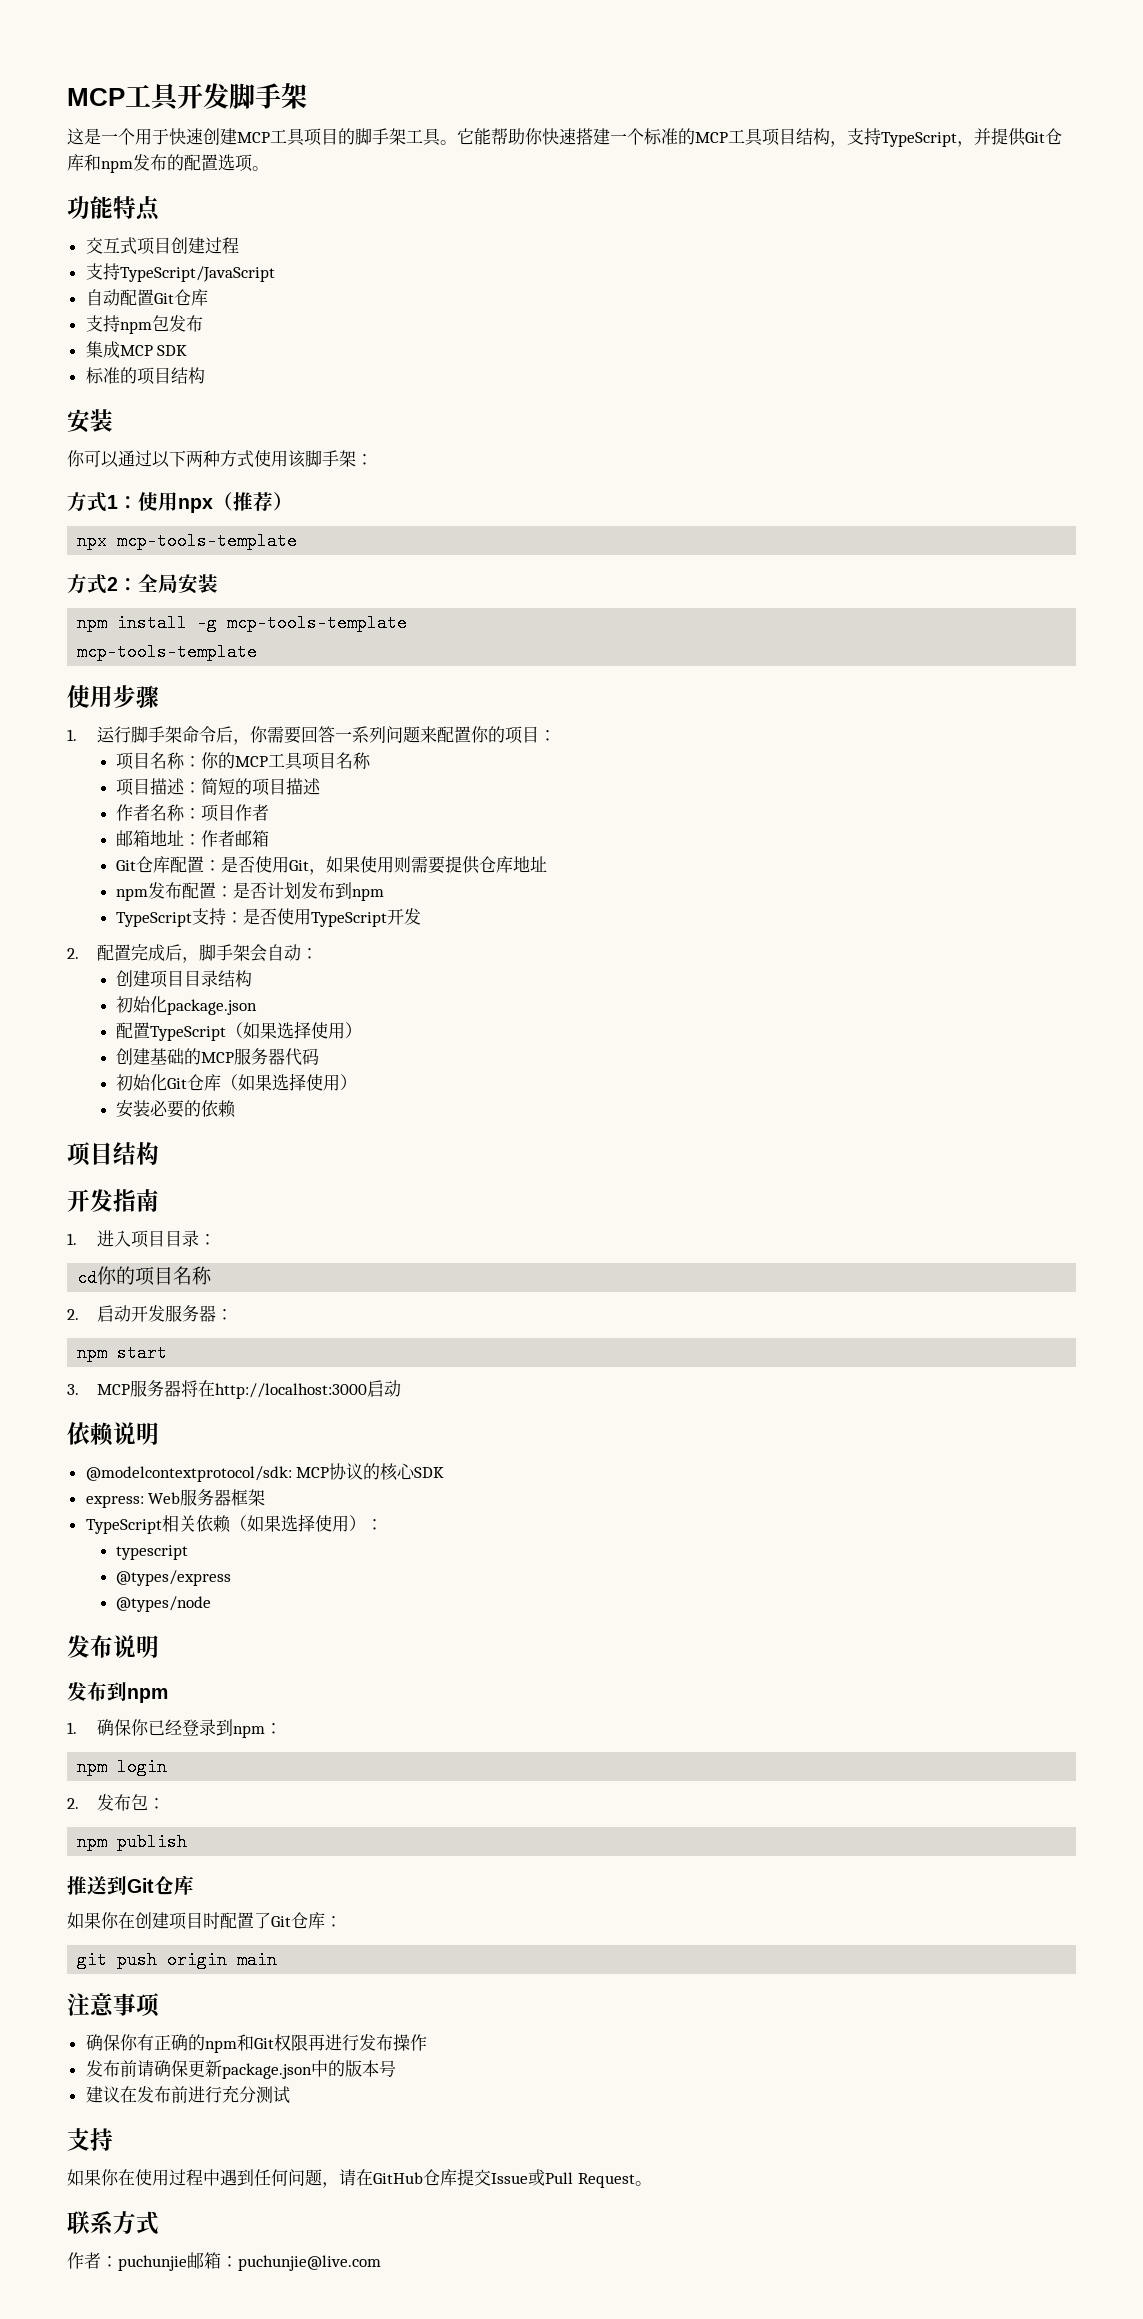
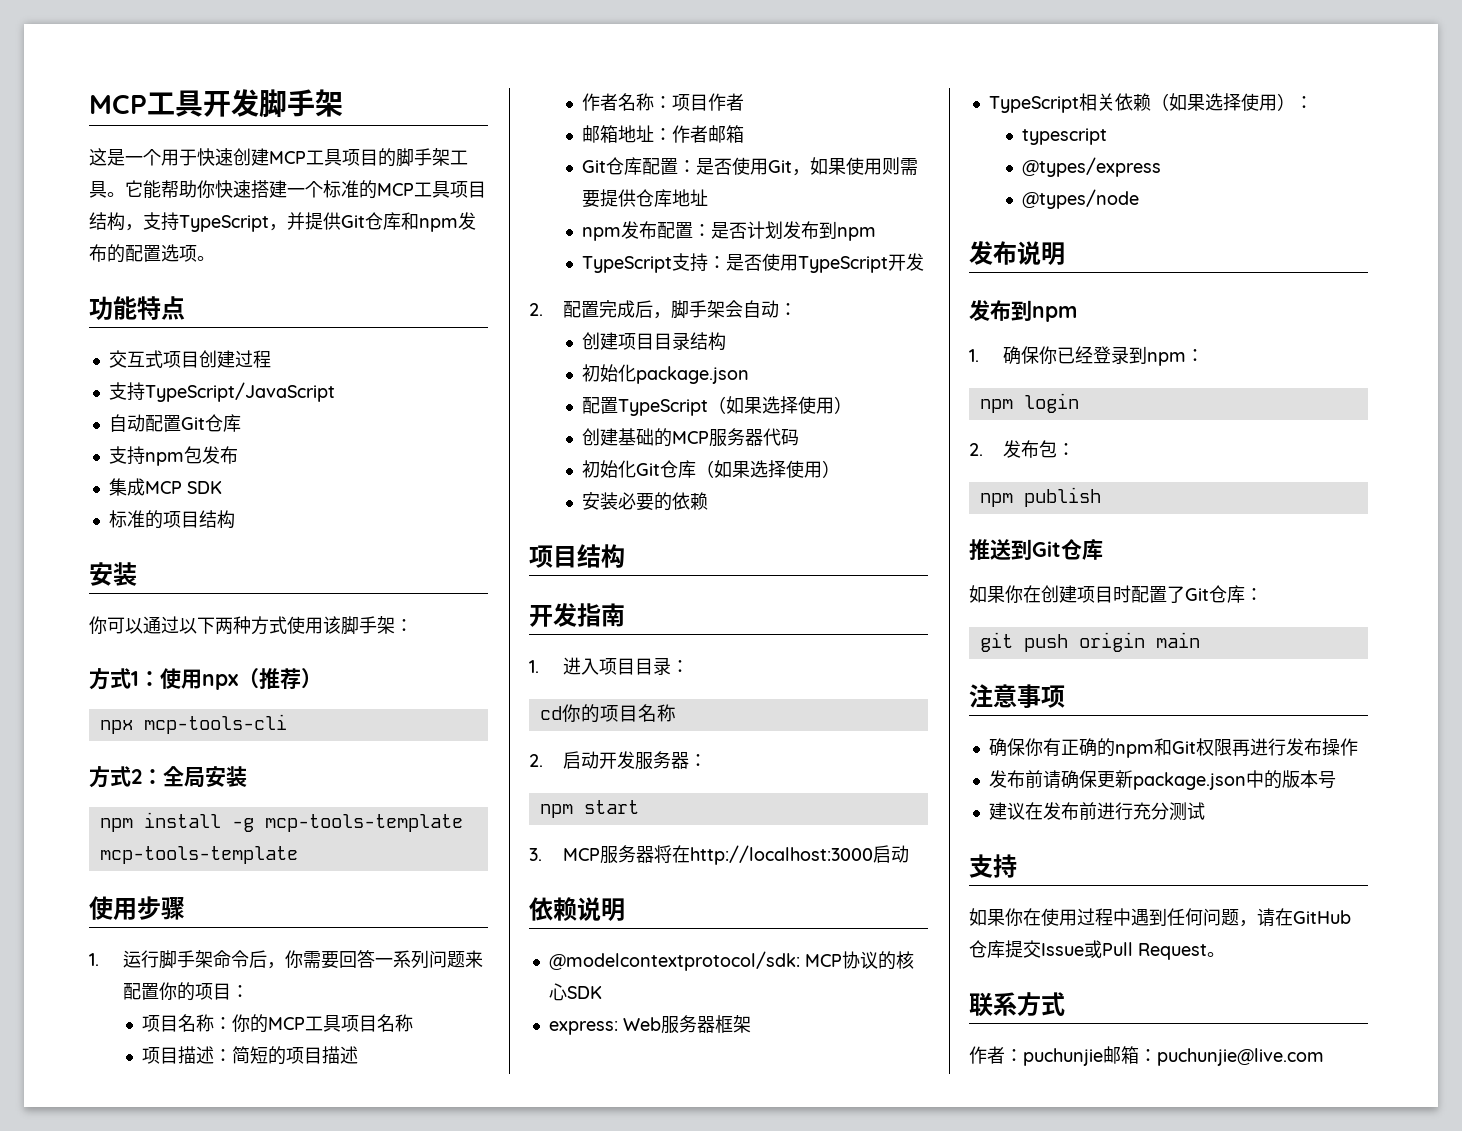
- npx mcp-tools-template
+ npx mcp-tools-cli

